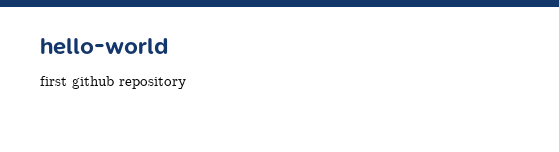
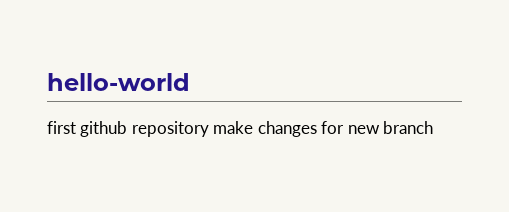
- first github repository
+ first github repository make changes for new branch

